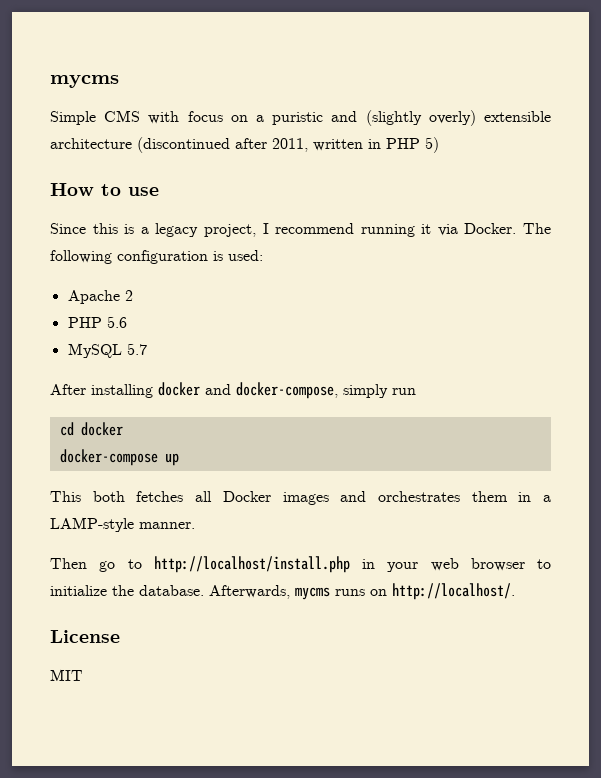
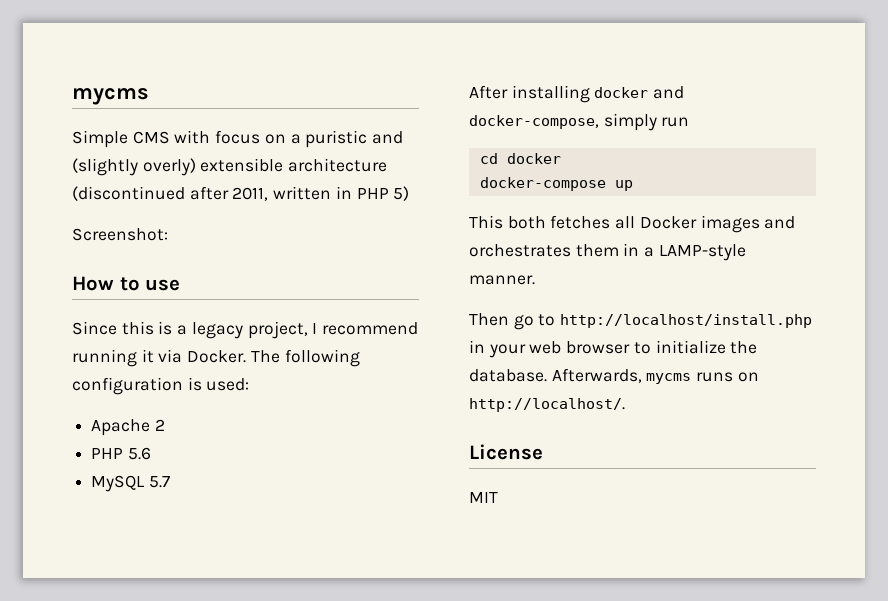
+ Screenshot:

